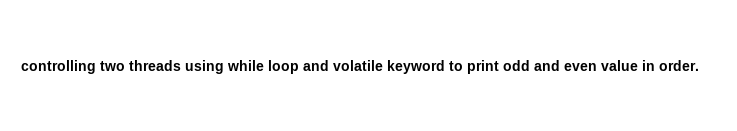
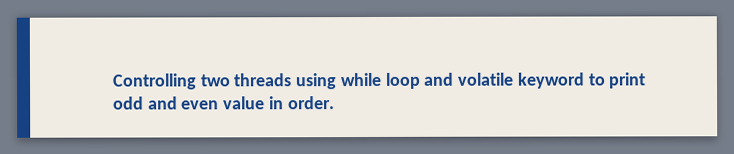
- controlling two threads using while loop and volatile keyword to print odd and even value in order.
+ Controlling two threads using while loop and volatile keyword to print odd and even value in order.

